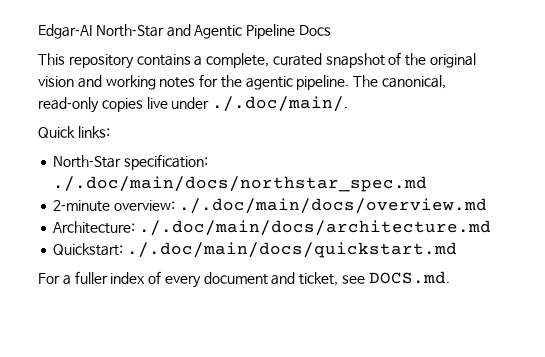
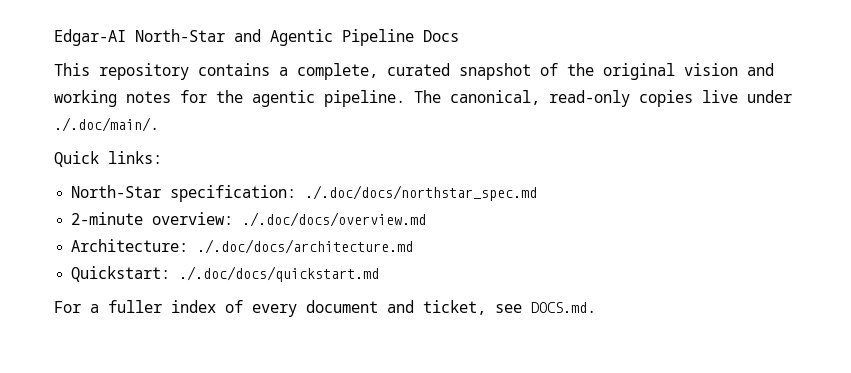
- North‑Star specification: ./.doc/main/docs/northstar_spec.md
+ North‑Star specification: ./.doc/docs/northstar_spec.md
- 2‑minute overview: ./.doc/main/docs/overview.md
+ 2‑minute overview: ./.doc/docs/overview.md
- Architecture: ./.doc/main/docs/architecture.md
+ Architecture: ./.doc/docs/architecture.md
- Quickstart: ./.doc/main/docs/quickstart.md
+ Quickstart: ./.doc/docs/quickstart.md

